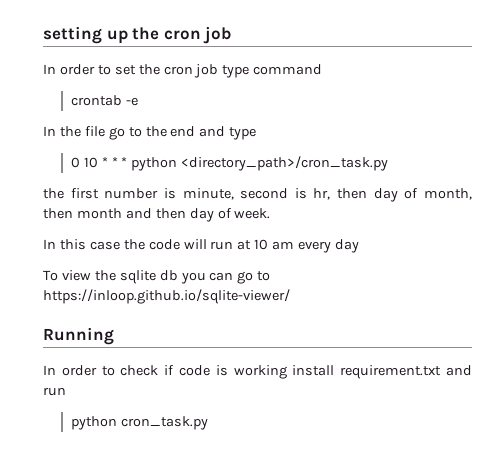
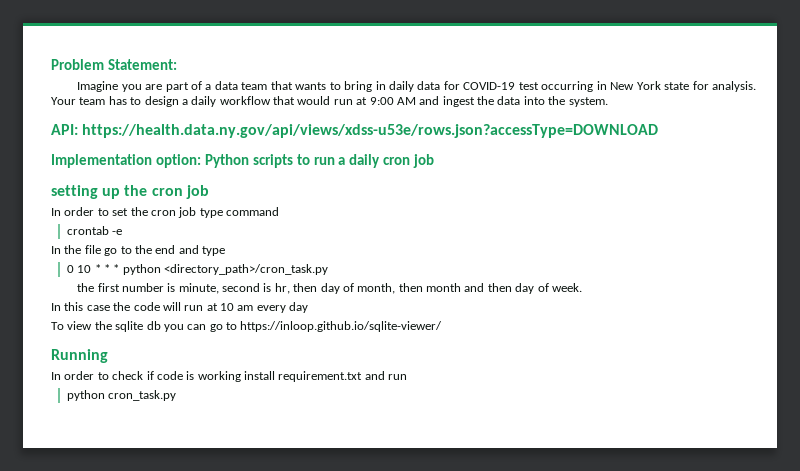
+ Problem Statement:
+ Imagine you are part of a data team that wants to bring in daily data for COVID-19 test occurring in New York state for analysis. Your team has to design a daily workflow that would run at 9:00 AM and ingest the data into the system.
+ API: https://health.data.ny.gov/api/views/xdss-u53e/rows.json?accessType=DOWNLOAD
+ Implementation option: Python scripts to run a daily cron job

